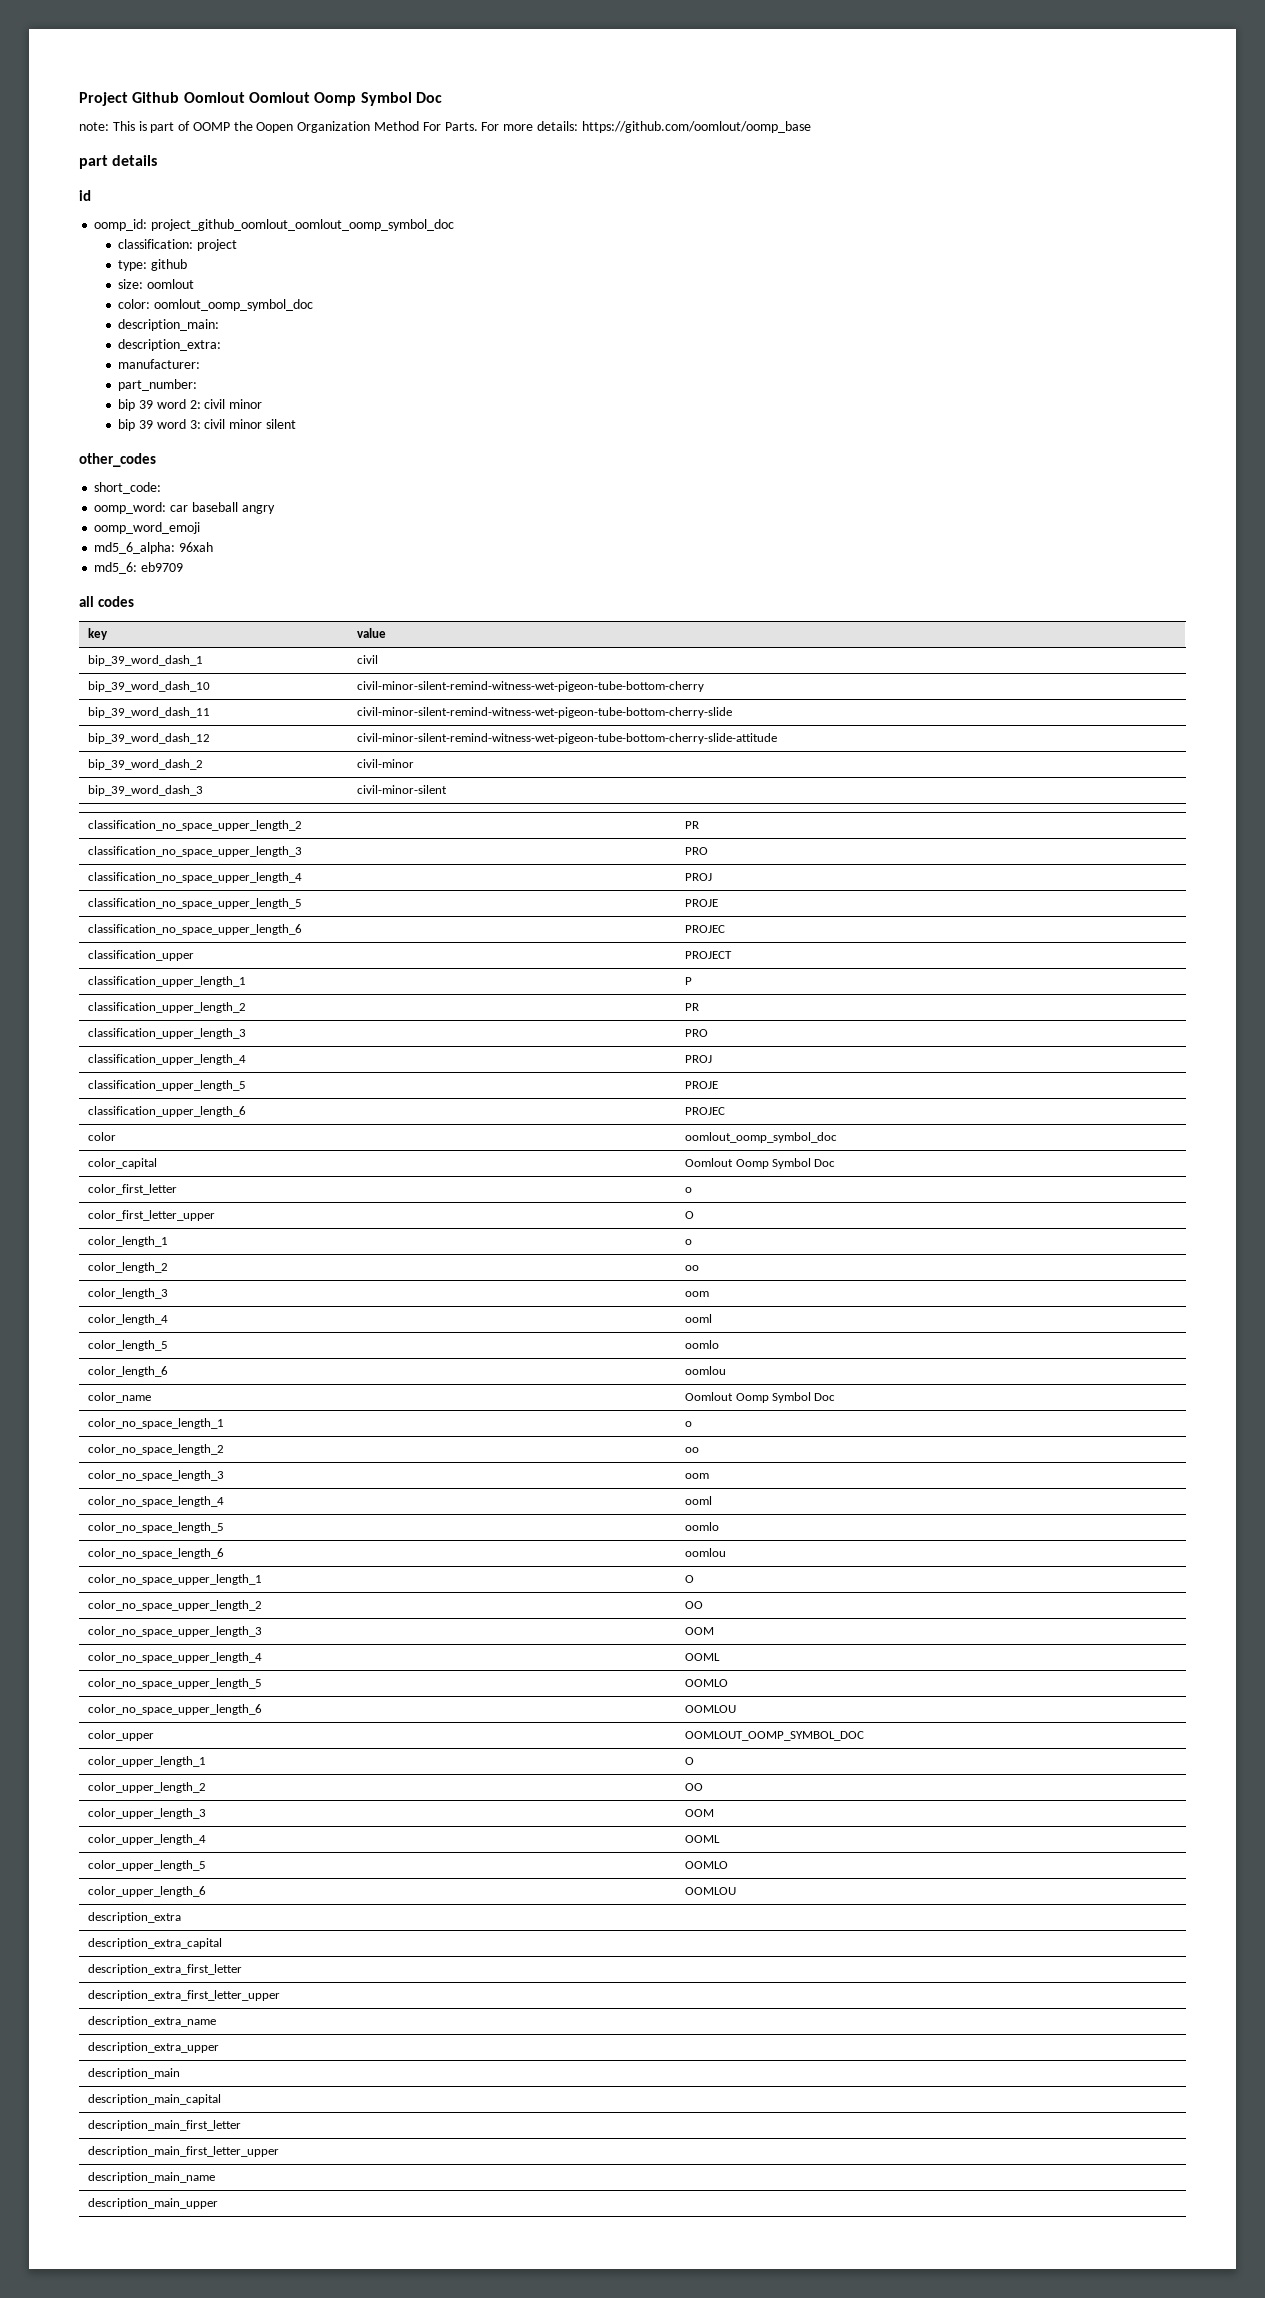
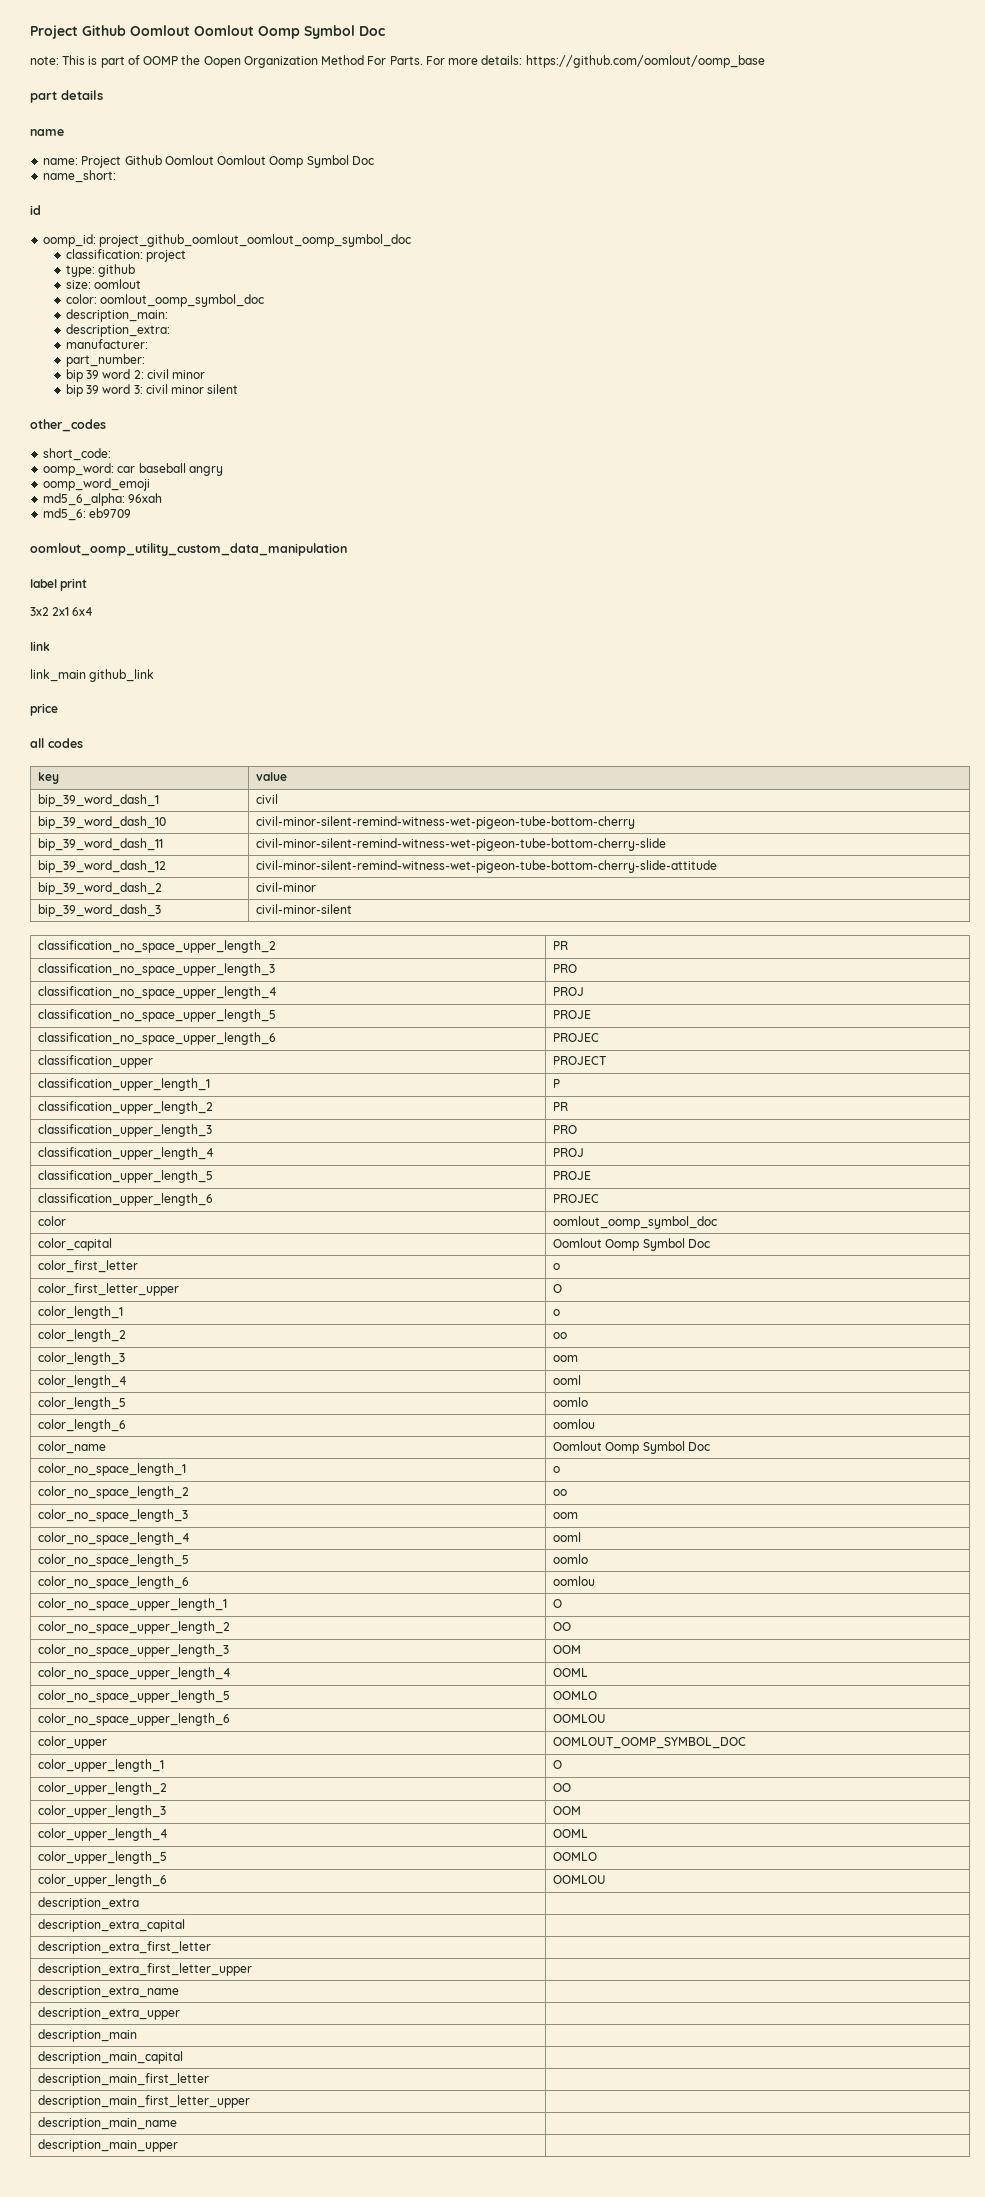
+ name
+ name: Project Github Oomlout Oomlout Oomp Symbol Doc
+ name_short:
+ oomlout_oomp_utility_custom_data_manipulation
+ label print
+ 3x2 2x1 6x4
+ link
+ link_main github_link
+ price

